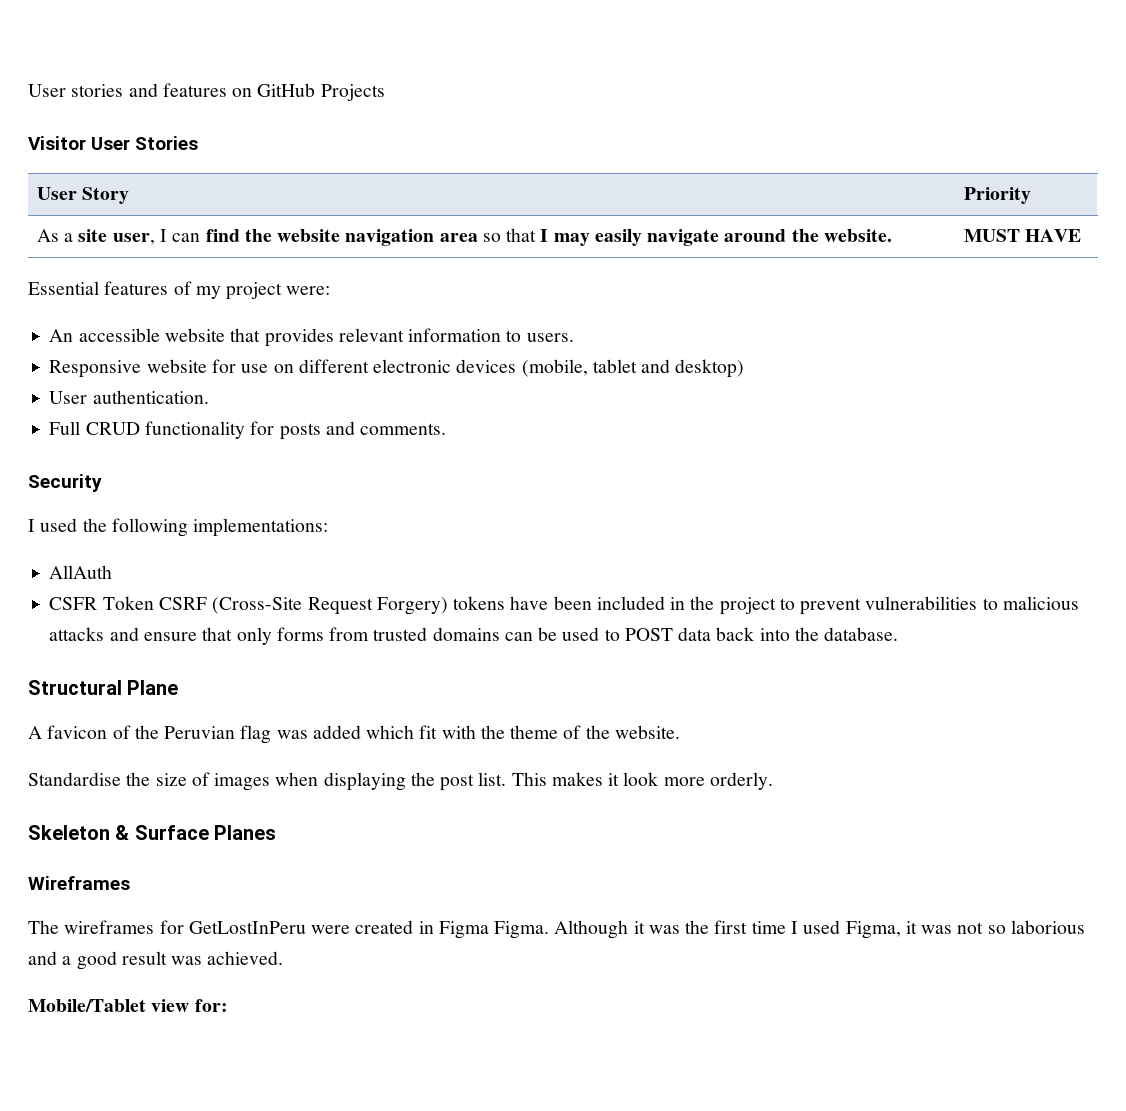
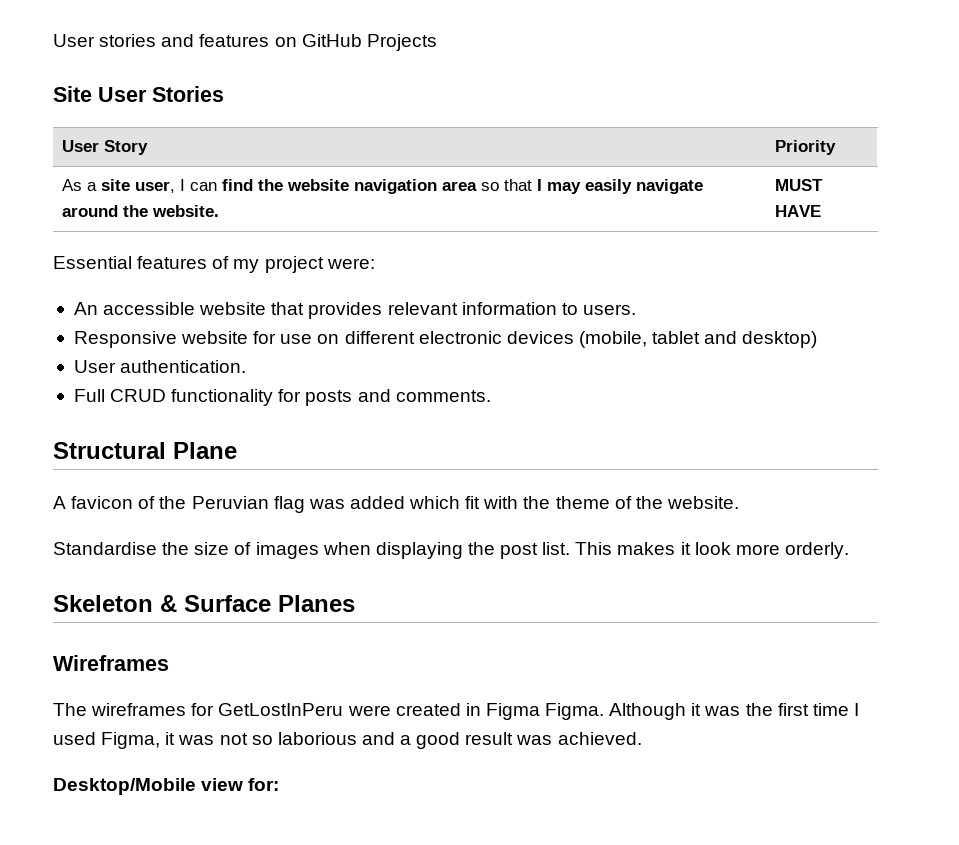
- Visitor User Stories
+ Site User Stories
- Security
- I used the following implementations:
- AllAuth
- CSFR Token CSRF (Cross-Site Request Forgery) tokens have been included in the project to prevent vulnerabilities to malicious attacks and ensure that only forms from trusted domains can be used to POST data back into the database.
- Mobile/Tablet view for:
+ Desktop/Mobile view for:

